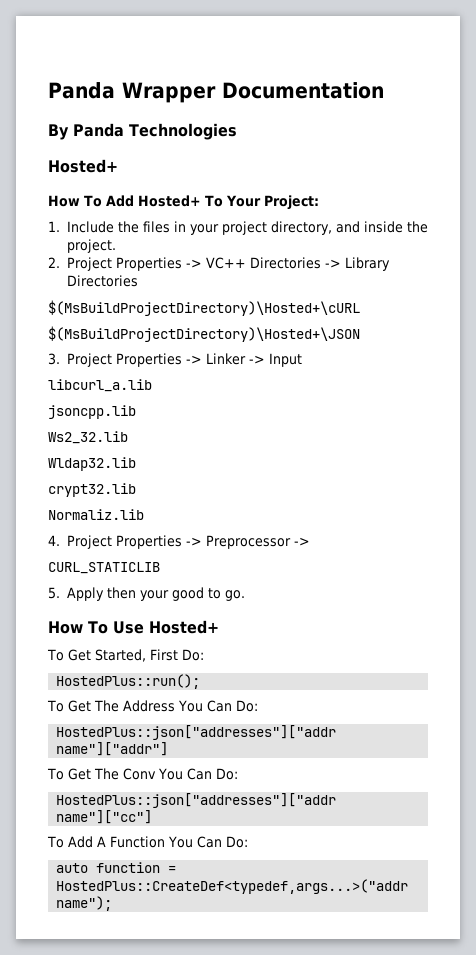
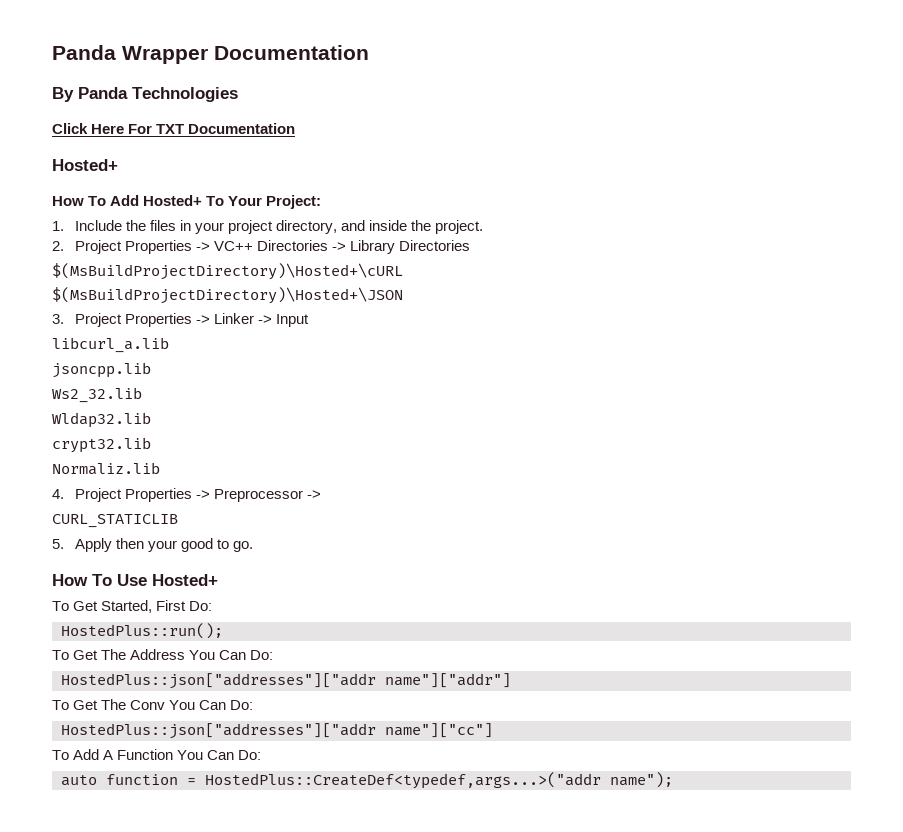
+ Click Here For TXT Documentation

